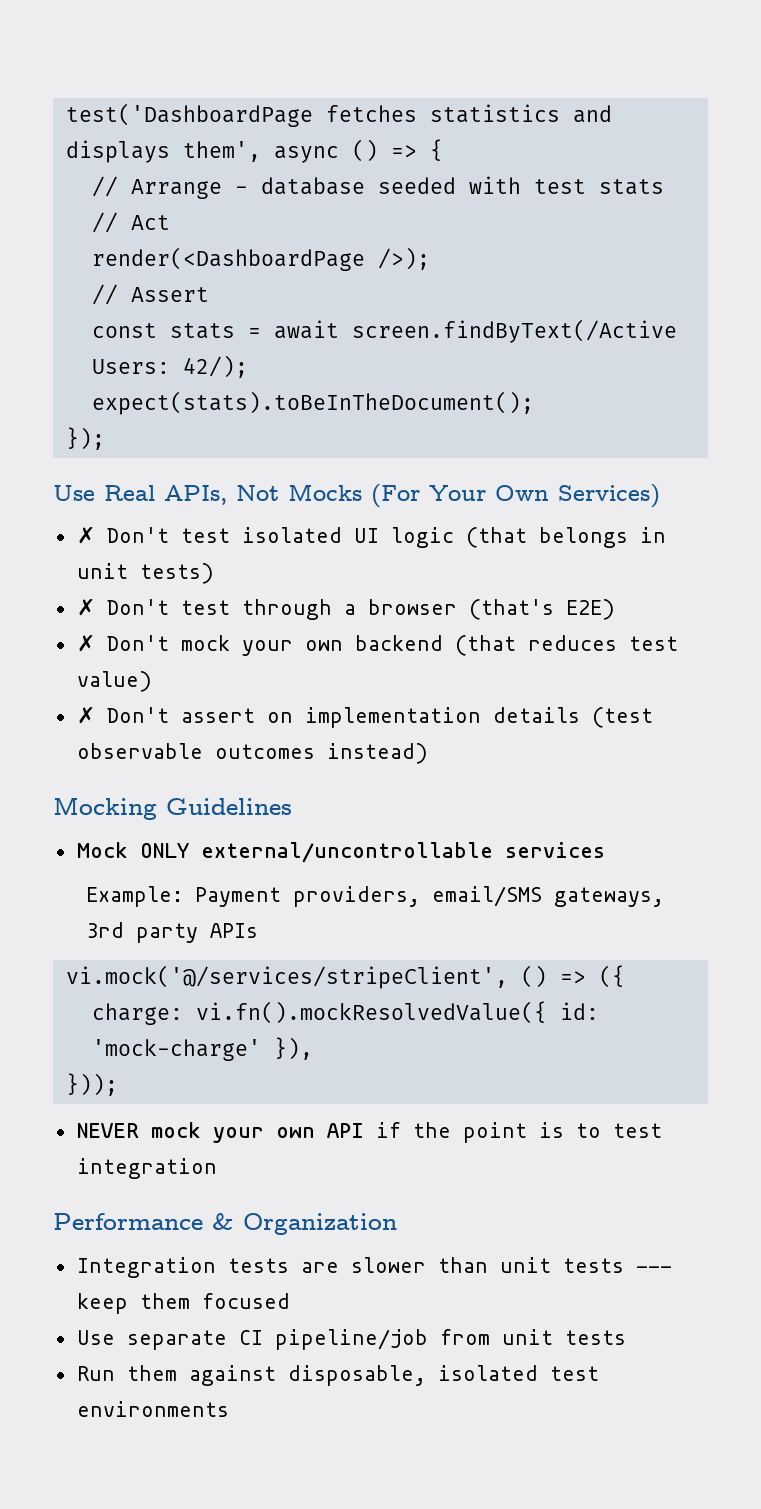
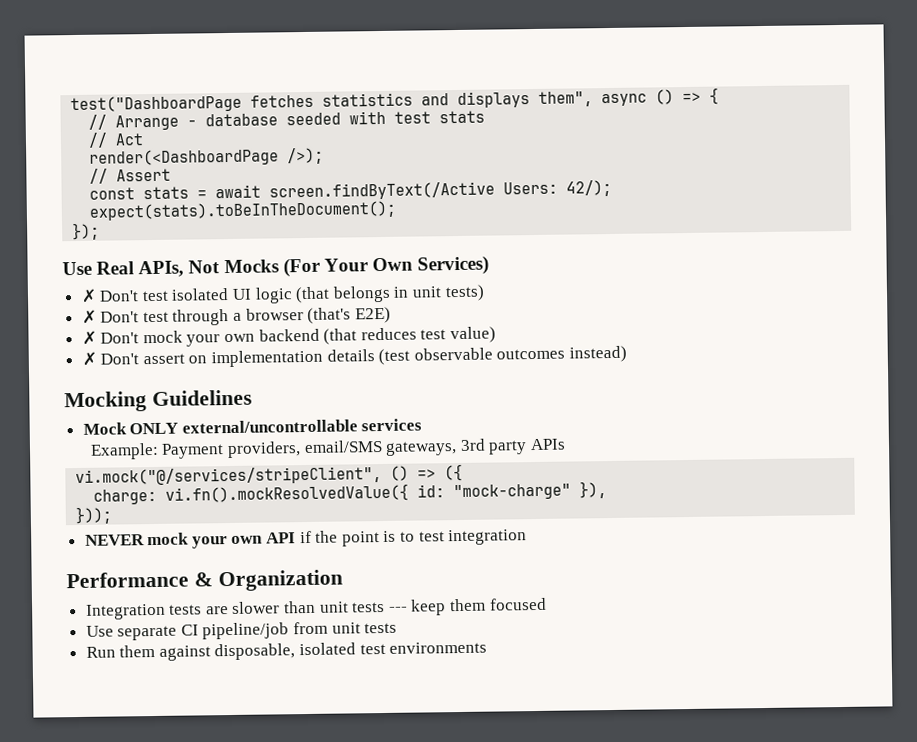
- test('DashboardPage fetches statistics and displays them', async () => {
+ test("DashboardPage fetches statistics and displays them", async () => {
- vi.mock('@/services/stripeClient', () => ({
+ vi.mock("@/services/stripeClient", () => ({
- charge: vi.fn().mockResolvedValue({ id: 'mock-charge' }),
+ charge: vi.fn().mockResolvedValue({ id: "mock-charge" }),

